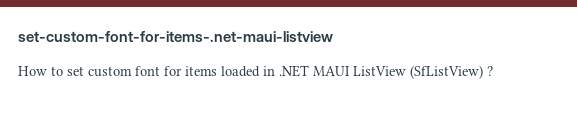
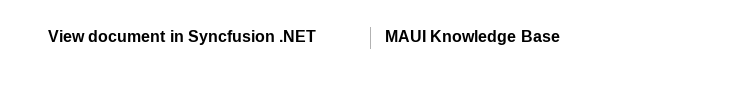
- set-custom-font-for-items-.net-maui-listview
- How to set custom font for items loaded in .NET MAUI ListView (SfListView) ?
+ View document in Syncfusion .NET MAUI Knowledge Base

